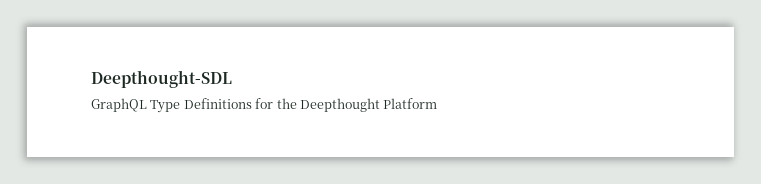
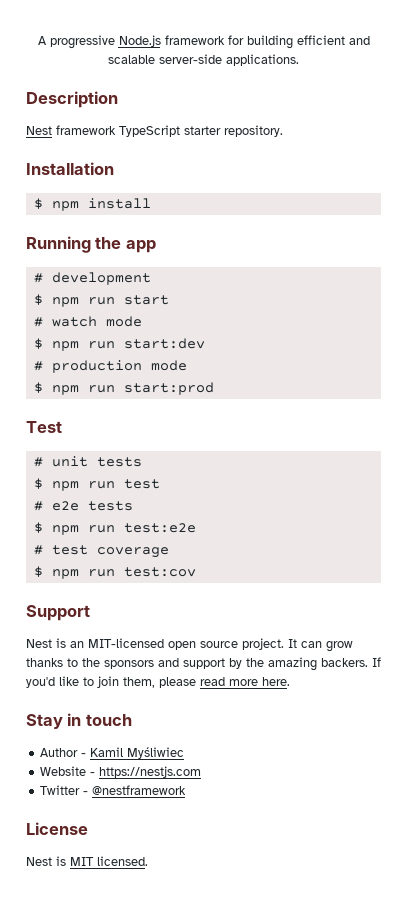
- Deepthought-SDL
- GraphQL Type Definitions for the Deepthought Platform
+ A progressive Node.js framework for building efficient and scalable server-side applications.
+ Description
+ Nest framework TypeScript starter repository.
+ Installation
+ $ npm install
+ Running the app
+ # development
+ $ npm run start
+ # watch mode
+ $ npm run start:dev
+ # production mode
+ $ npm run start:prod
+ Test
+ # unit tests
+ $ npm run test
+ # e2e tests
+ $ npm run test:e2e
+ # test coverage
+ $ npm run test:cov
+ Support
+ Nest is an MIT-licensed open source project. It can grow thanks to the sponsors and support by the amazing backers. If you'd like to join them, please read more here.
+ Stay in touch
+ Author - Kamil Myśliwiec
+ Website - https://nestjs.com
+ Twitter - @nestframework
+ License
+ Nest is MIT licensed.

